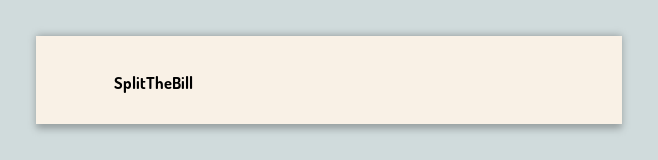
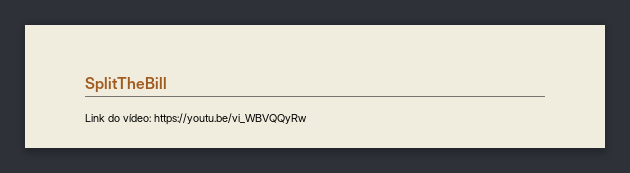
+ Link do vídeo: https://youtu.be/vi_WBVQQyRw

